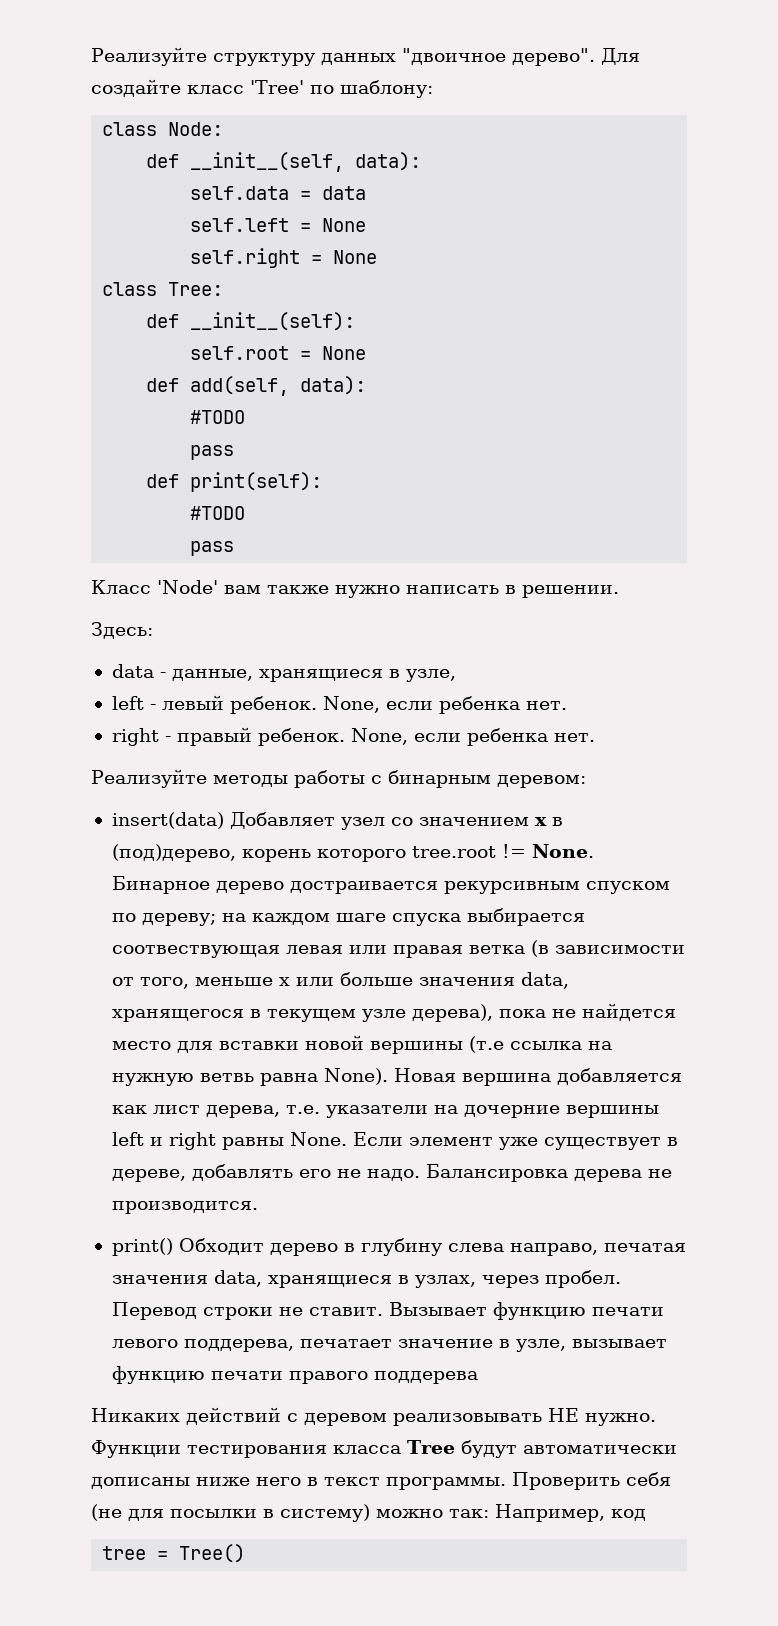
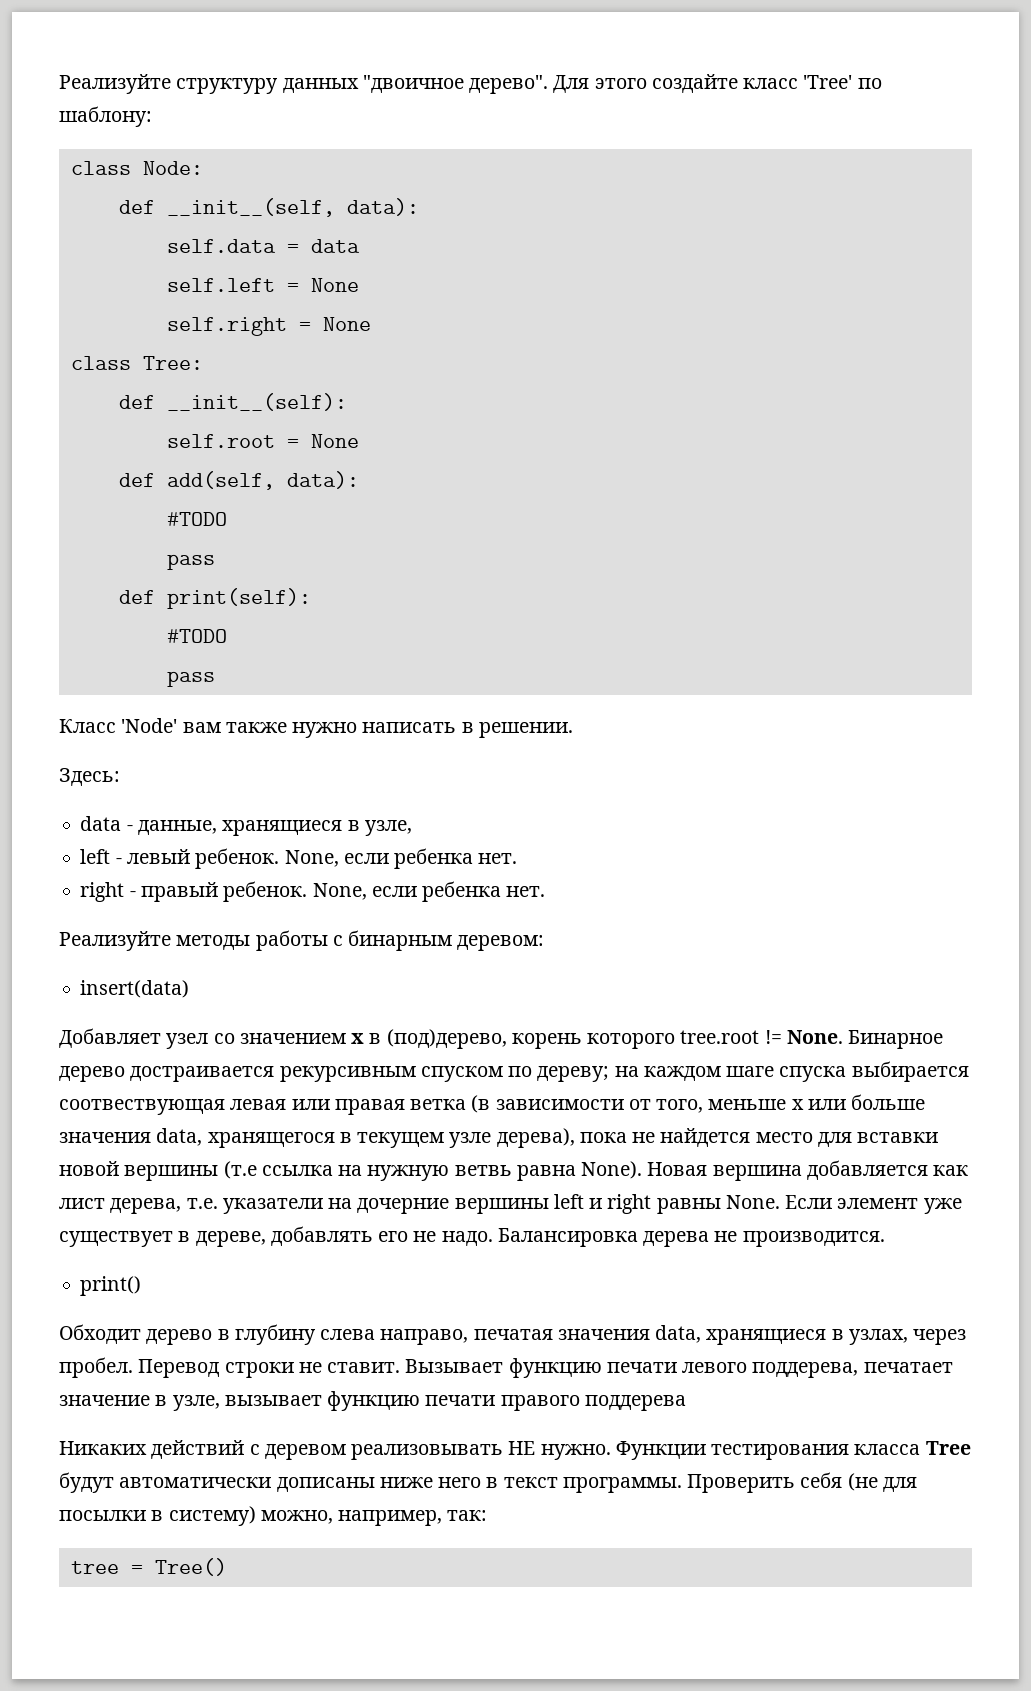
- Для создайте класс 'Tree' по шаблону:
+ Для этого создайте класс 'Tree' по шаблону:
- insert(data) Добавляет узел со значением х в (под)дерево, корень которого tree.root != None.
+ insert(data)
+ Добавляет узел со значением х в (под)дерево, корень которого tree.root != None.
- print() Обходит дерево в глубину слева направо, печатая значения data, хранящиеся в узлах, через пробел.
+ print()
+ Обходит дерево в глубину слева направо, печатая значения data, хранящиеся в узлах, через пробел.
- Проверить себя (не для посылки в систему) можно так: Например, код
+ Проверить себя (не для посылки в систему) можно, например, так:

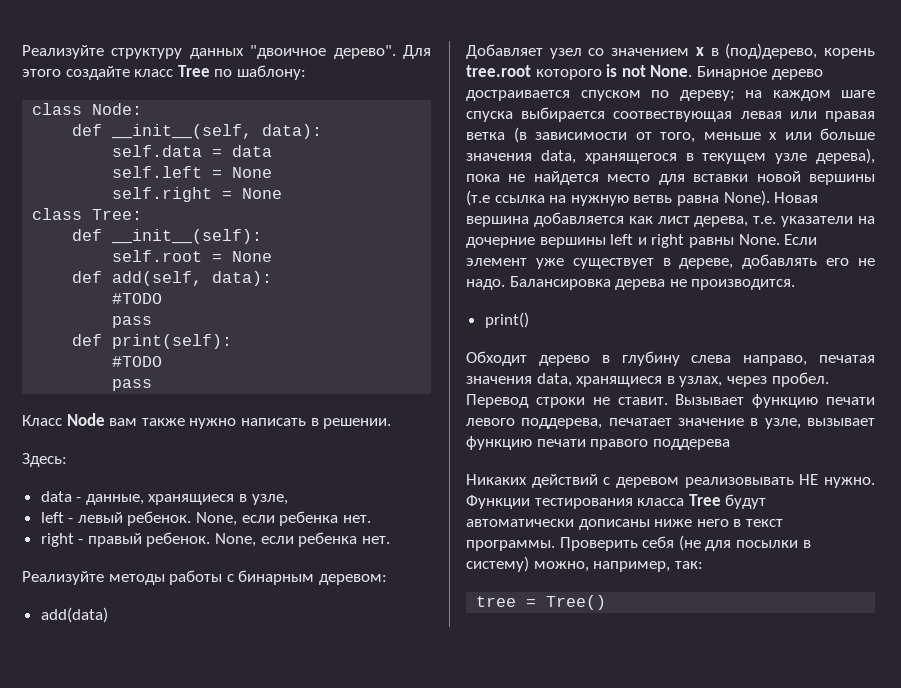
- Для этого создайте класс 'Tree' по шаблону:
+ Для этого создайте класс Tree по шаблону:
- Класс 'Node' вам также нужно написать в решении.
+ Класс Node вам также нужно написать в решении.
- insert(data)
+ add(data)
- Добавляет узел со значением х в (под)дерево, корень которого tree.root != None.
+ Добавляет узел со значением х в (под)дерево, корень tree.root которого is not None.
- Бинарное дерево достраивается рекурсивным спуском по дереву; на каждом шаге спуска выбирается соотвествующая левая или правая ветка (в зависимости от того, меньше х или больше значения data, хранящегося в текущем узле дерева), пока не найдется место для вставки новой вершины (т.е ссылка на нужную ветвь равна None).
+ Бинарное дерево достраивается спуском по дереву; на каждом шаге спуска выбирается соотвествующая левая или правая ветка (в зависимости от того, меньше х или больше значения data, хранящегося в текущем узле дерева), пока не найдется место для вставки новой вершины (т.е ссылка на нужную ветвь равна None).

